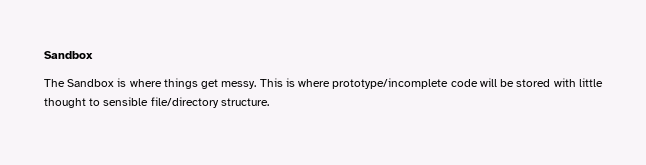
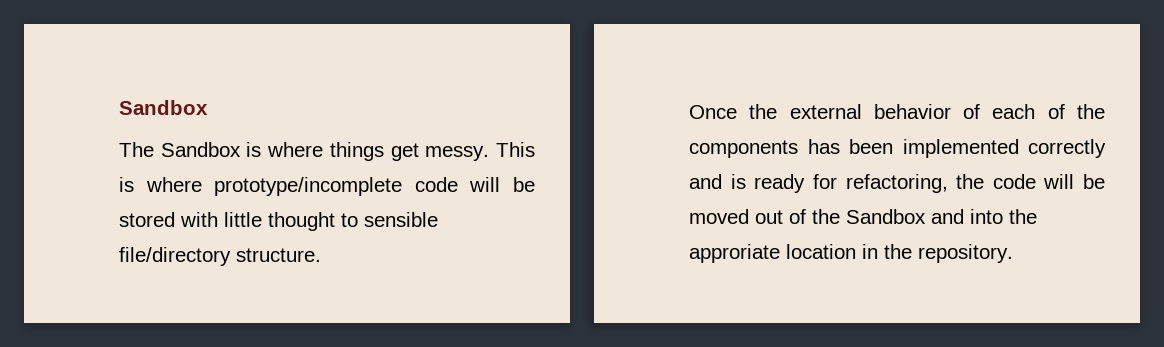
+ Once the external behavior of each of the components has been implemented correctly and is ready for refactoring, the code will be moved out of the Sandbox and into the approriate location in the repository.

